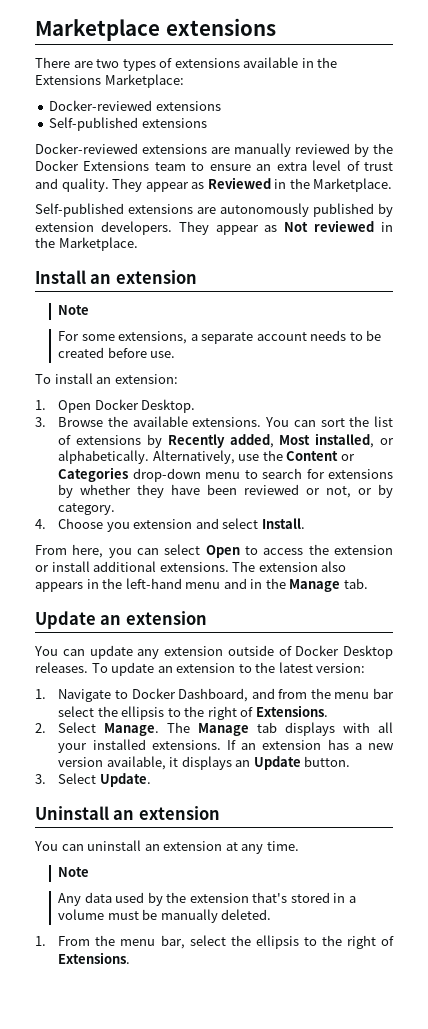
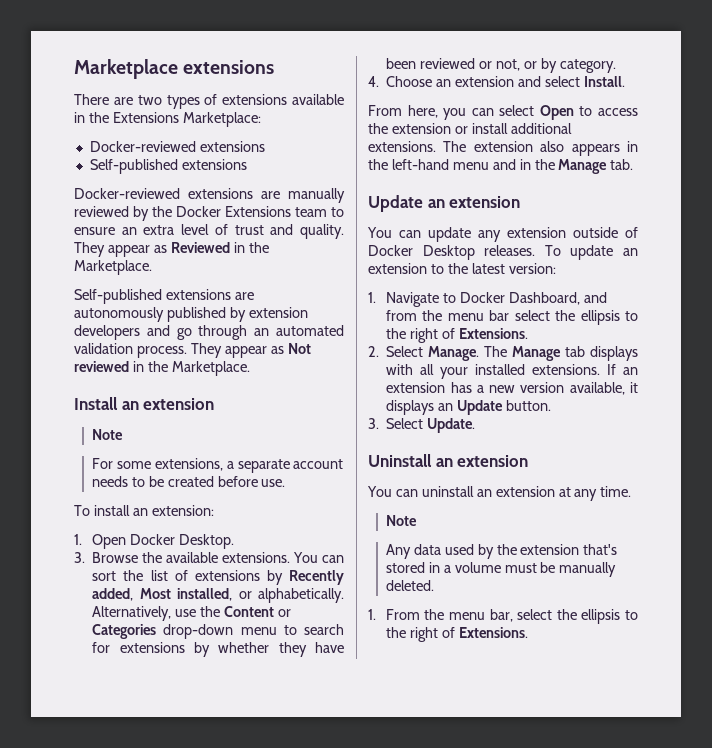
- Self-published extensions are autonomously published by extension developers.
+ Self-published extensions are autonomously published by extension developers and go through an automated validation process.
- 4. Choose you extension and select Install.
+ 4. Choose an extension and select Install.

